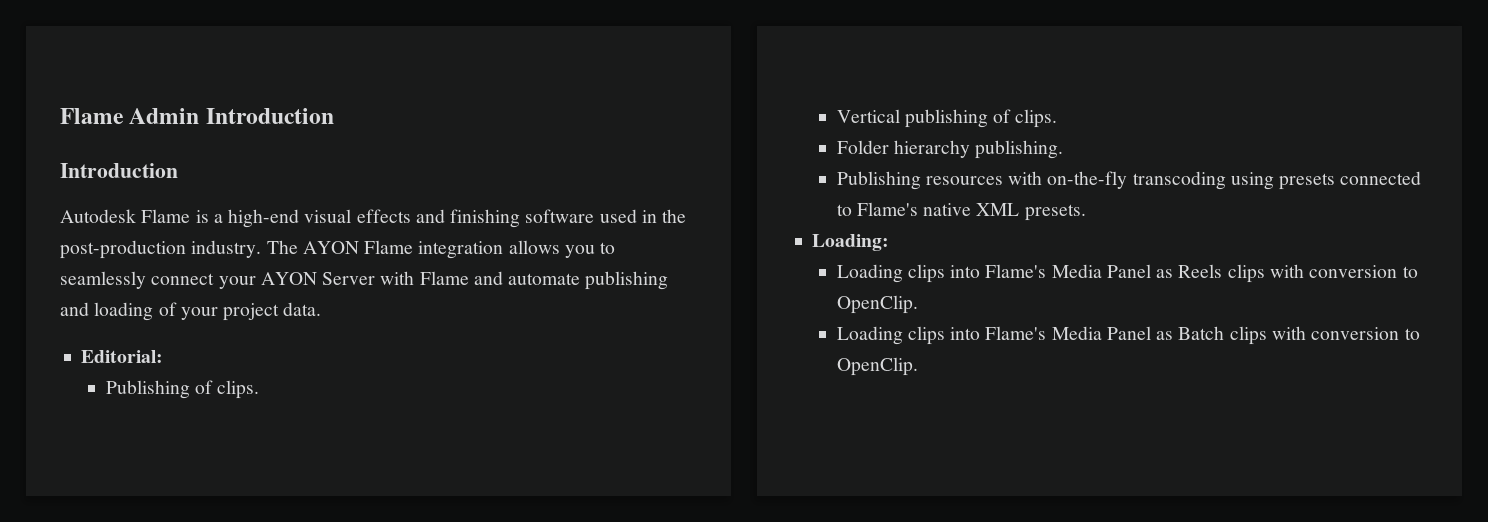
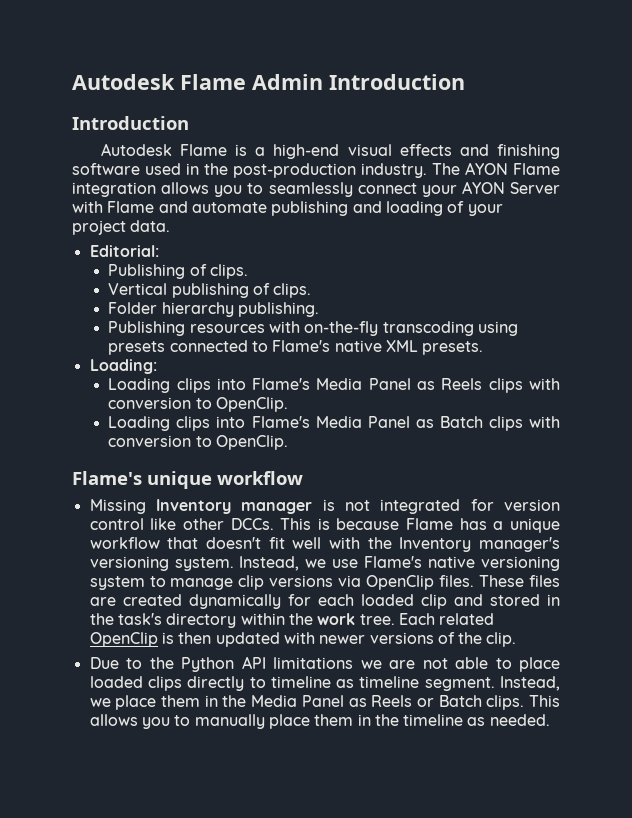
- Flame Admin Introduction
+ Autodesk Flame Admin Introduction
+ Flame's unique workflow
+ Missing Inventory manager is not integrated for version control like other DCCs. This is because Flame has a unique workflow that doesn't fit well with the Inventory manager's versioning system. Instead, we use Flame's native versioning system to manage clip versions via OpenClip files. These files are created dynamically for each loaded clip and stored in the task's directory within the work tree. Each related OpenClip is then updated with newer versions of the clip.
+ Due to the Python API limitations we are not able to place loaded clips directly to timeline as timeline segment. Instead, we place them in the Media Panel as Reels or Batch clips. This allows you to manually place them in the timeline as needed.

